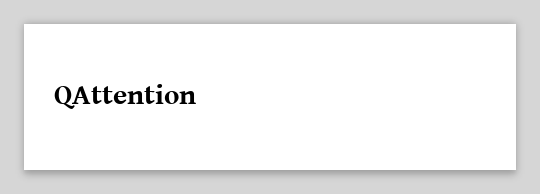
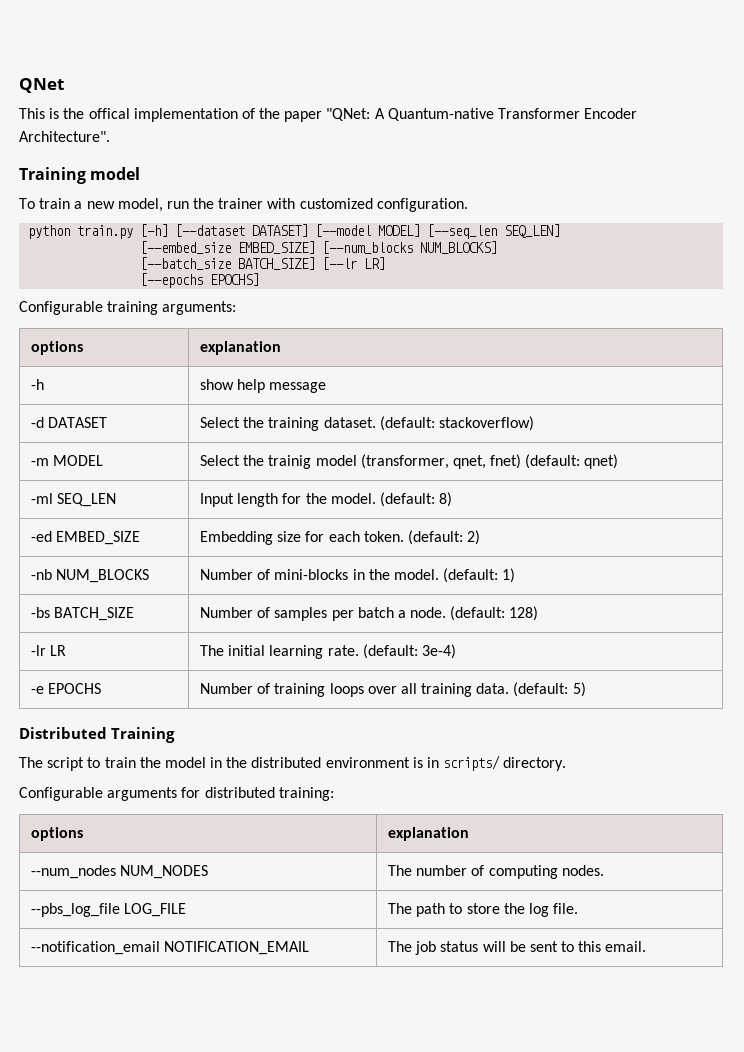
- QAttention
+ QNet
+ This is the offical implementation of the paper "QNet: A Quantum-native Transformer Encoder Architecture".
+ Training model
+ To train a new model, run the trainer with customized configuration.
+ python train.py [-h] [--dataset DATASET] [--model MODEL] [--seq_len SEQ_LEN]
+ [--embed_size EMBED_SIZE] [--num_blocks NUM_BLOCKS]
+ [--batch_size BATCH_SIZE] [--lr LR]
+ [--epochs EPOCHS]
+ Configurable training arguments:
+ options | explanation
+ -h | show help message
+ -d DATASET | Select the training dataset. (default: stackoverflow)
+ -m MODEL | Select the trainig model (transformer, qnet, fnet) (default: qnet)
+ -ml SEQ_LEN | Input length for the model. (default: 8)
+ -ed EMBED_SIZE | Embedding size for each token. (default: 2)
+ -nb NUM_BLOCKS | Number of mini-blocks in the model. (default: 1)
+ -bs BATCH_SIZE | Number of samples per batch a node. (default: 128)
+ -lr LR | The initial learning rate. (default: 3e-4)
+ -e EPOCHS | Number of training loops over all training data. (default: 5)
+ Distributed Training
+ The script to train the model in the distributed environment is in scripts/ directory.
+ Configurable arguments for distributed training:
+ options | explanation
+ --num_nodes NUM_NODES | The number of computing nodes.
+ --pbs_log_file LOG_FILE | The path to store the log file.
+ --notification_email NOTIFICATION_EMAIL | The job status will be sent to this email.

